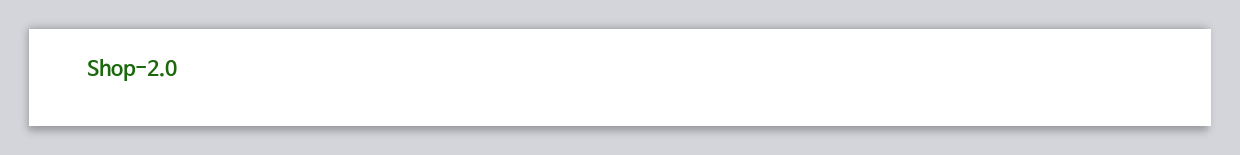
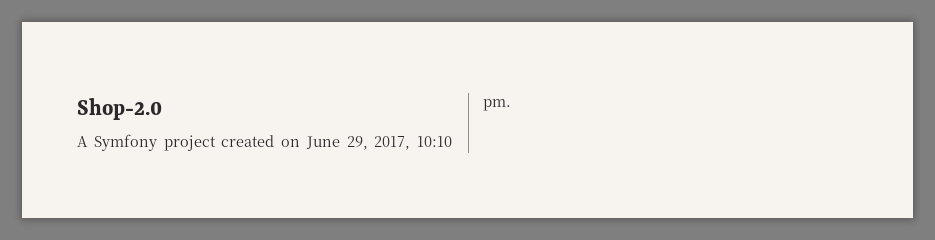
+ A Symfony project created on June 29, 2017, 10:10 pm.

